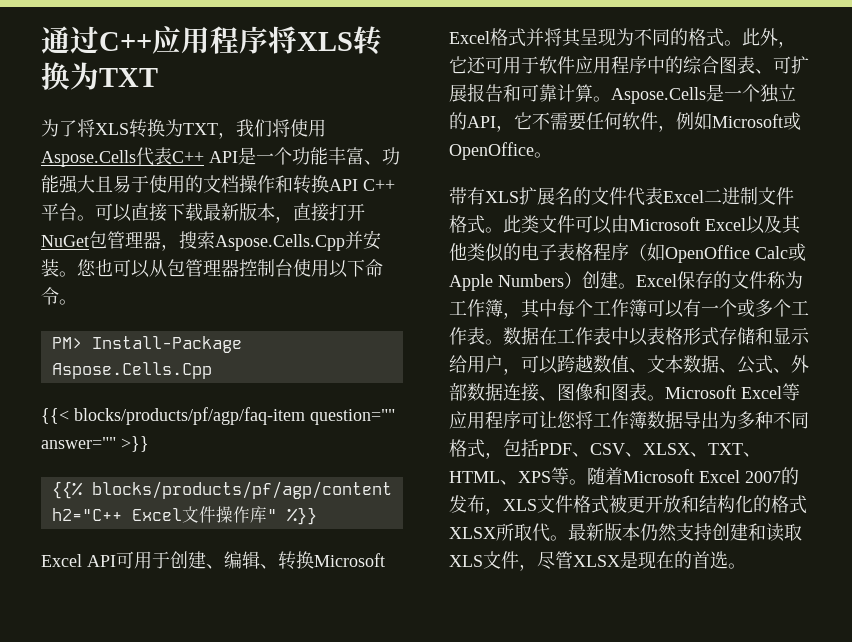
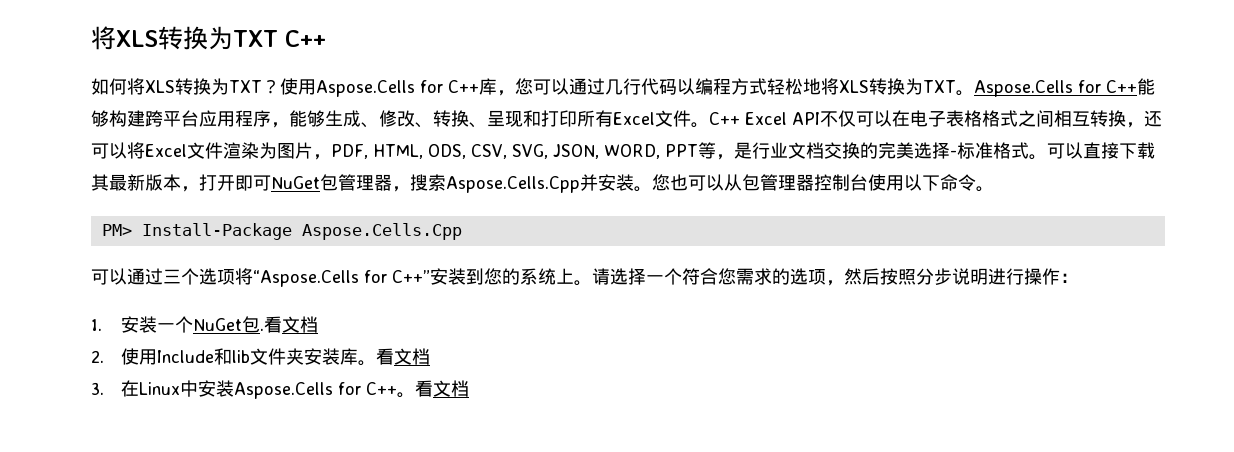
- 通过C++应用程序将XLS转换为TXT
- 为了将XLS转换为TXT，我们将使用Aspose.Cells代表C++ API是一个功能丰富、功能强大且易于使用的文档操作和转换API C++平台。
+ 将XLS转换为TXT C++
+ 如何将XLS转换为TXT？使用Aspose.Cells for C++库，您可以通过几行代码以编程方式轻松地将XLS转换为TXT。Aspose.Cells for C++能够构建跨平台应用程序，能够生成、修改、转换、呈现和打印所有Excel文件。C++ Excel API不仅可以在电子表格格式之间相互转换，还可以将Excel文件渲染为图片，PDF, HTML, ODS, CSV, SVG, JSON, WORD, PPT等，是行业文档交换的完美选择-标准格式。
- 可以直接下载最新版本，直接打开NuGet包管理器，搜索Aspose.Cells.Cpp并安装。
+ 可以直接下载其最新版本，打开即可NuGet包管理器，搜索Aspose.Cells.Cpp并安装。
- {{< blocks/products/pf/agp/faq-item question="" answer="" >}}
- {{% blocks/products/pf/agp/content h2="C++ Excel文件操作库" %}}
- Excel API可用于创建、编辑、转换Microsoft Excel格式并将其呈现为不同的格式。此外，它还可用于软件应用程序中的综合图表、可扩展报告和可靠计算。Aspose.Cells是一个独立的API，它不需要任何软件，例如Microsoft或OpenOffice。
- 带有XLS扩展名的文件代表Excel二进制文件格式。此类文件可以由Microsoft Excel以及其他类似的电子表格程序（如OpenOffice Calc或Apple Numbers）创建。Excel保存的文件称为工作簿，其中每个工作簿可以有一个或多个工作表。数据在工作表中以表格形式存储和显示给用户，可以跨越数值、文本数据、公式、外部数据连接、图像和图表。Microsoft Excel等应用程序可让您将工作簿数据导出为多种不同格式，包括PDF、CSV、XLSX、TXT、HTML、XPS等。随着Microsoft Excel 2007的发布，XLS文件格式被更开放和结构化的格式XLSX所取代。最新版本仍然支持创建和读取XLS文件，尽管XLSX是现在的首选。
+ 可以通过三个选项将“Aspose.Cells for C++”安装到您的系统上。请选择一个符合您需求的选项，然后按照分步说明进行操作：
+ 1.安装一个NuGet包.看文档
+ 2.使用Include和lib文件夹安装库。看文档
+ 3.在Linux中安装Aspose.Cells for C++。看文档

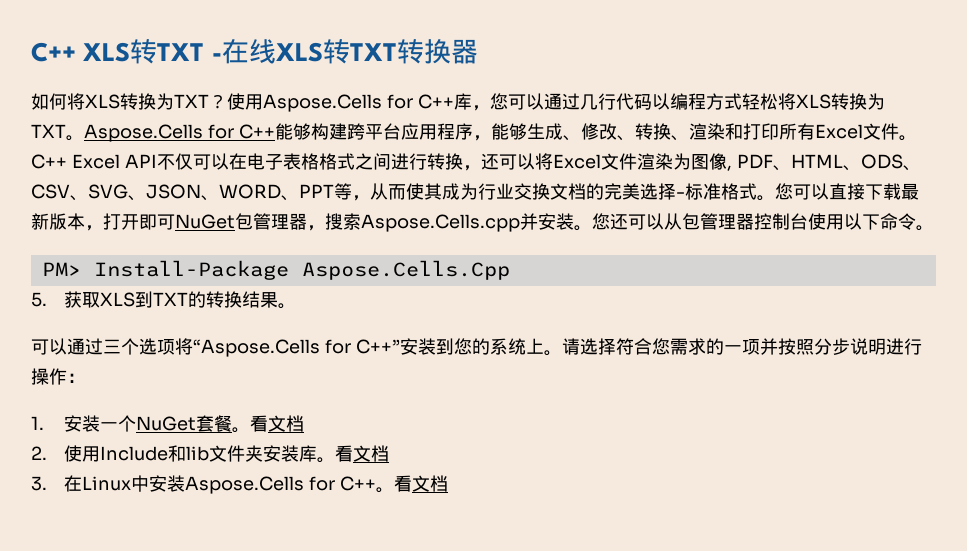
- 将XLS转换为TXT C++
+ C++ XLS转TXT -在线XLS转TXT转换器
- 使用Aspose.Cells for C++库，您可以通过几行代码以编程方式轻松地将XLS转换为TXT。
+ 使用Aspose.Cells for C++库，您可以通过几行代码以编程方式轻松将XLS转换为TXT。
- Aspose.Cells for C++能够构建跨平台应用程序，能够生成、修改、转换、呈现和打印所有Excel文件。
+ Aspose.Cells for C++能够构建跨平台应用程序，能够生成、修改、转换、渲染和打印所有Excel文件。
- C++ Excel API不仅可以在电子表格格式之间相互转换，还可以将Excel文件渲染为图片，PDF, HTML, ODS, CSV, SVG, JSON, WORD, PPT等，是行业文档交换的完美选择-标准格式。
+ C++ Excel API不仅可以在电子表格格式之间进行转换，还可以将Excel文件渲染为图像, PDF、HTML、ODS、CSV、SVG、JSON、WORD、PPT等，从而使其成为行业交换文档的完美选择-标准格式。
- 可以直接下载其最新版本，打开即可NuGet包管理器，搜索Aspose.Cells.Cpp并安装。
+ 您可以直接下载最新版本，打开即可NuGet包管理器，搜索Aspose.Cells.cpp并安装。
- 您也可以从包管理器控制台使用以下命令。
+ 您还可以从包管理器控制台使用以下命令。
+ 5.获取XLS到TXT的转换结果。
- 请选择一个符合您需求的选项，然后按照分步说明进行操作：
+ 请选择符合您需求的一项并按照分步说明进行操作：
- 1.安装一个NuGet包.
+ 1.安装一个NuGet套餐。

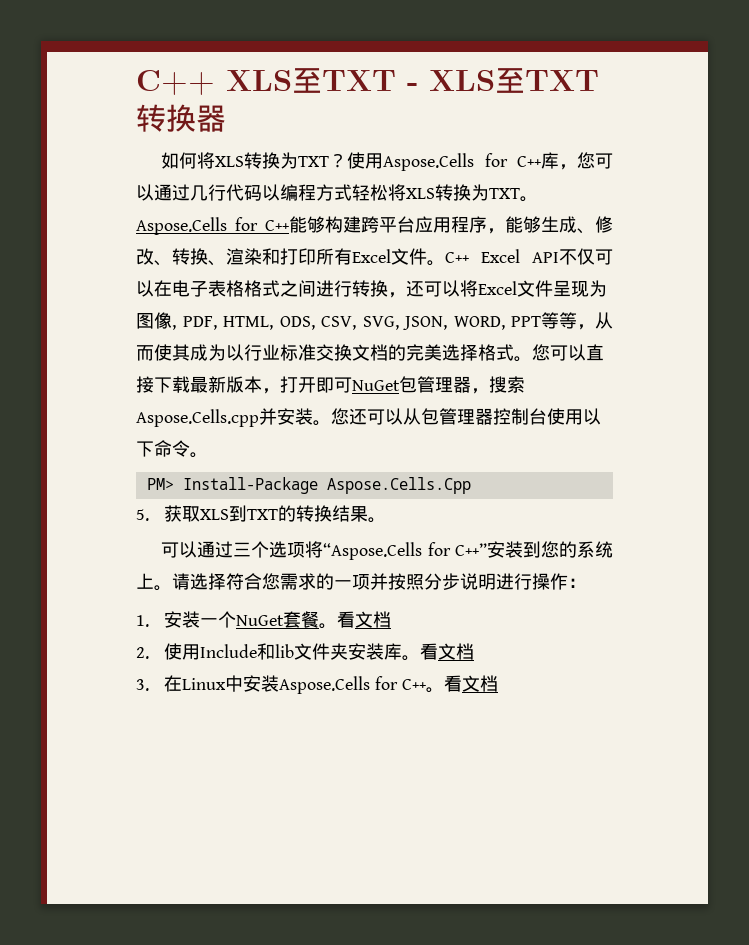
- C++ XLS转TXT -在线XLS转TXT转换器
+ C++ XLS至TXT - XLS至TXT转换器
- C++ Excel API不仅可以在电子表格格式之间进行转换，还可以将Excel文件渲染为图像, PDF、HTML、ODS、CSV、SVG、JSON、WORD、PPT等，从而使其成为行业交换文档的完美选择-标准格式。
+ C++ Excel API不仅可以在电子表格格式之间进行转换，还可以将Excel文件呈现为图像, PDF, HTML, ODS, CSV, SVG, JSON, WORD, PPT等等，从而使其成为以行业标准交换文档的完美选择格式。

